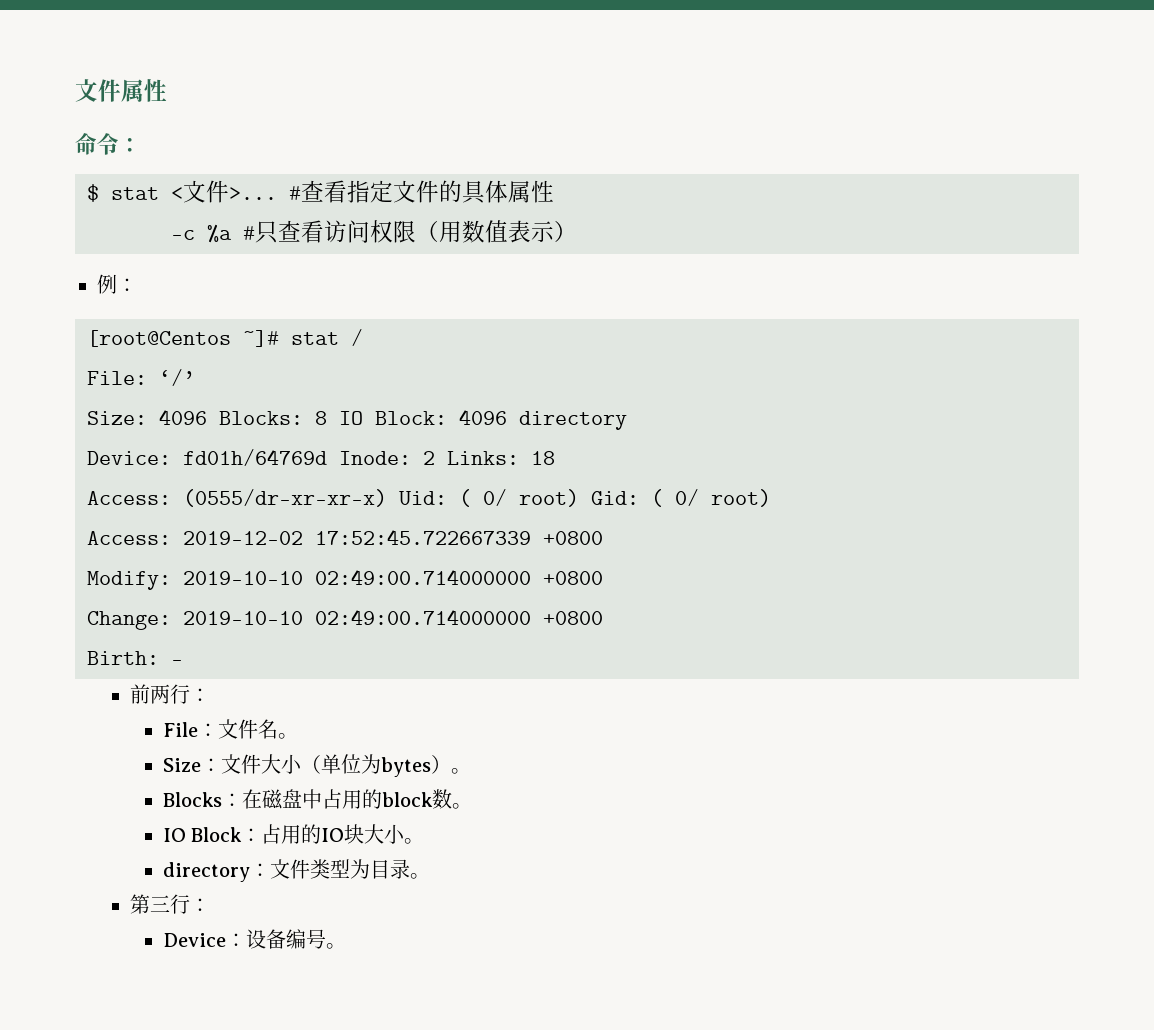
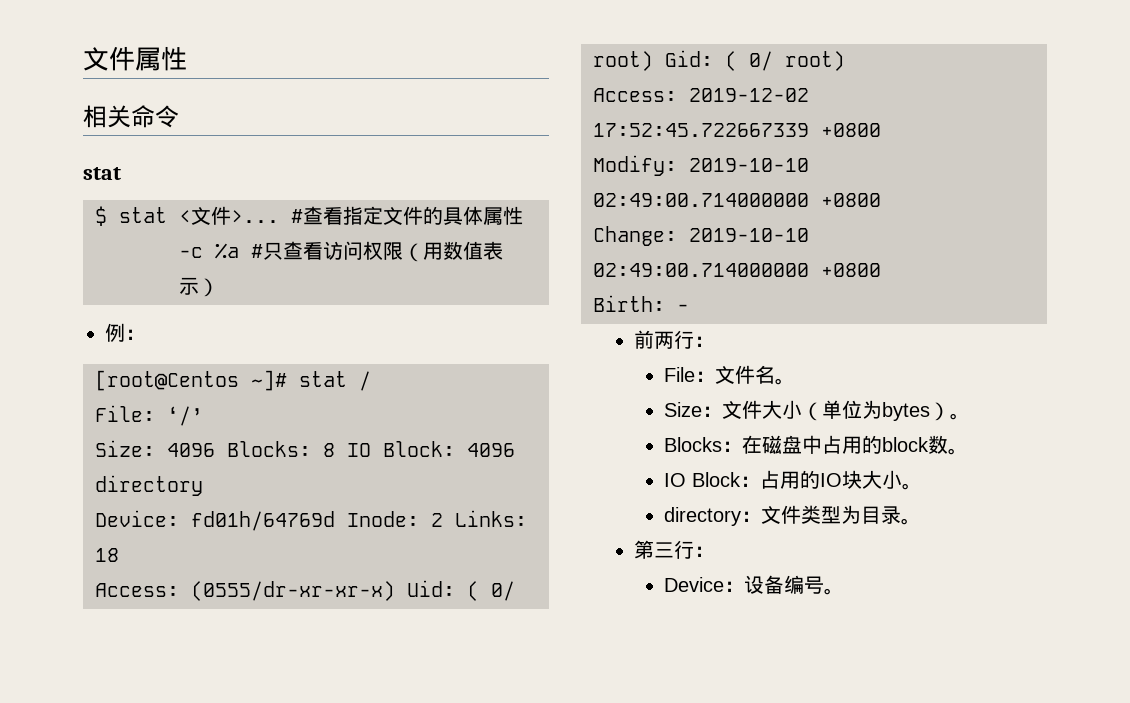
- 命令：
+ 相关命令
+ stat

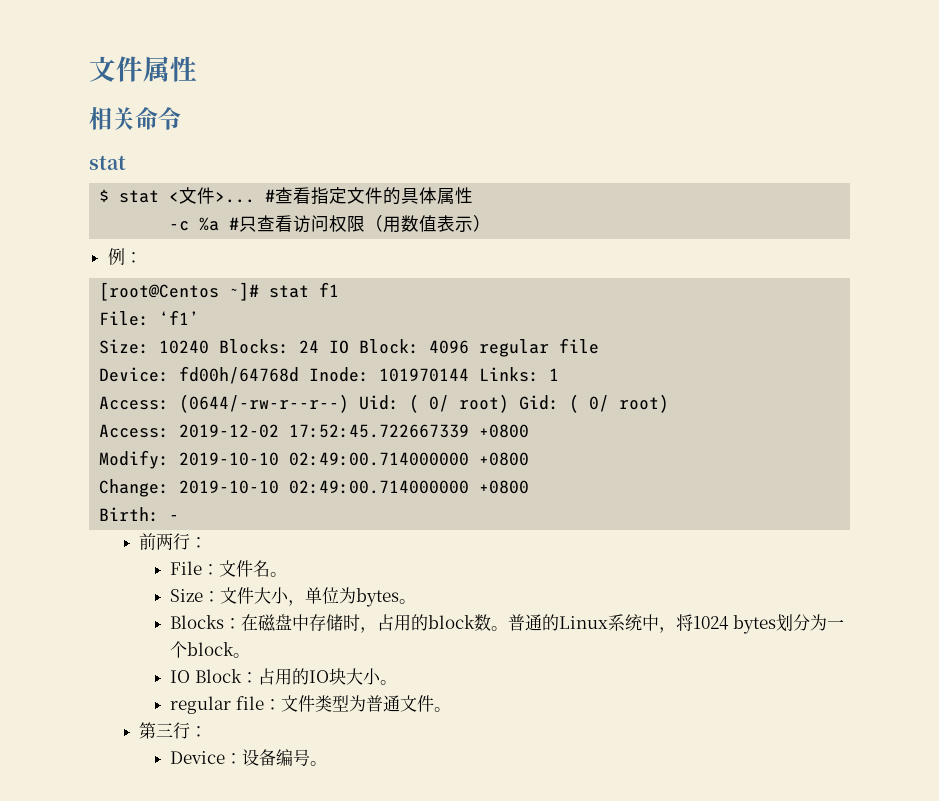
- [root@Centos ~]# stat /
+ [root@Centos ~]# stat f1
- File: ‘/’
+ File: ‘f1’
- Size: 4096 Blocks: 8 IO Block: 4096 directory
+ Size: 10240 Blocks: 24 IO Block: 4096 regular file
- Device: fd01h/64769d Inode: 2 Links: 18
- Access: (0555/dr-xr-xr-x) Uid: ( 0/ root) Gid: ( 0/ root)
+ Device: fd00h/64768d Inode: 101970144 Links: 1
+ Access: (0644/-rw-r--r--) Uid: ( 0/ root) Gid: ( 0/ root)
- Size：文件大小（单位为bytes）。
+ Size：文件大小，单位为bytes。
- Blocks：在磁盘中占用的block数。
+ Blocks：在磁盘中存储时，占用的block数。普通的Linux系统中，将1024 bytes划分为一个block。
- directory：文件类型为目录。
+ regular file：文件类型为普通文件。

